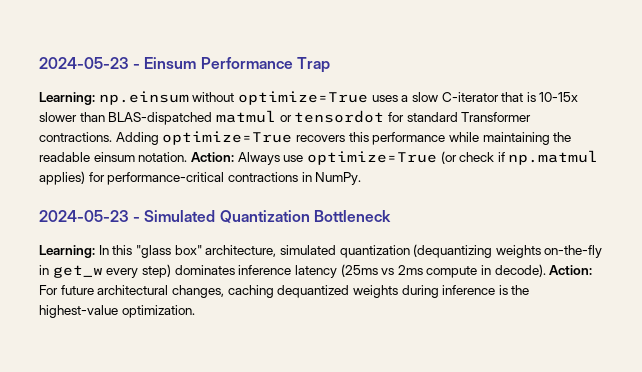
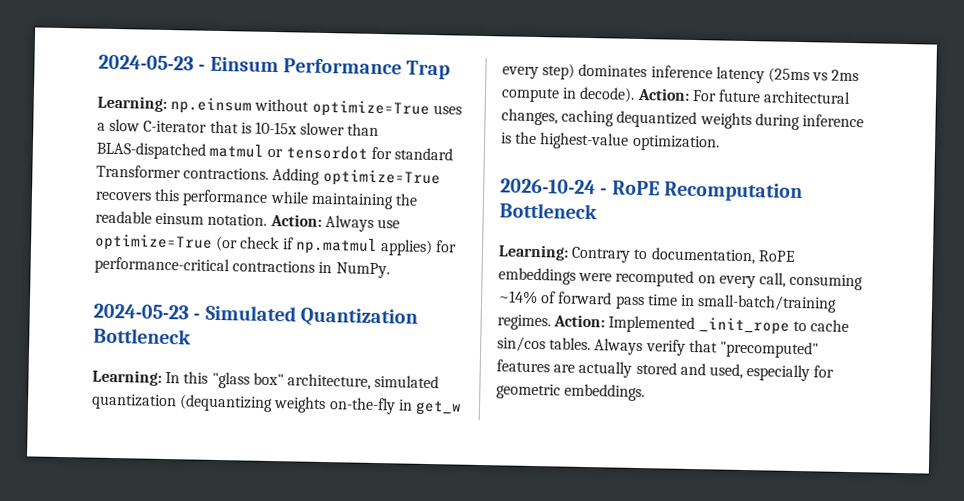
+ 2026-10-24 - RoPE Recomputation Bottleneck
+ Learning: Contrary to documentation, RoPE embeddings were recomputed on every call, consuming ~14% of forward pass time in small-batch/training regimes. Action: Implemented _init_rope to cache sin/cos tables. Always verify that "precomputed" features are actually stored and used, especially for geometric embeddings.

